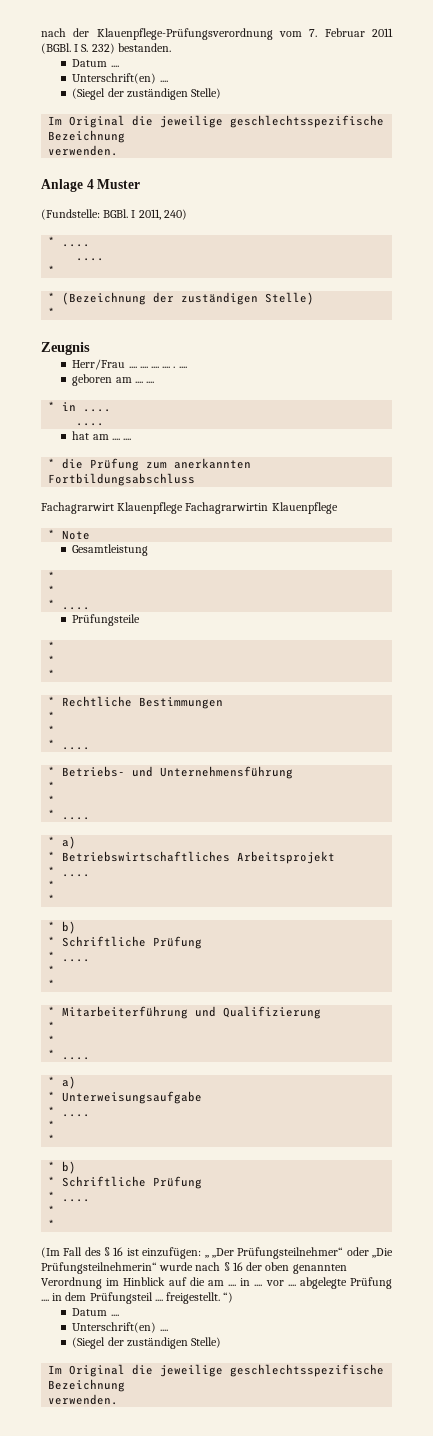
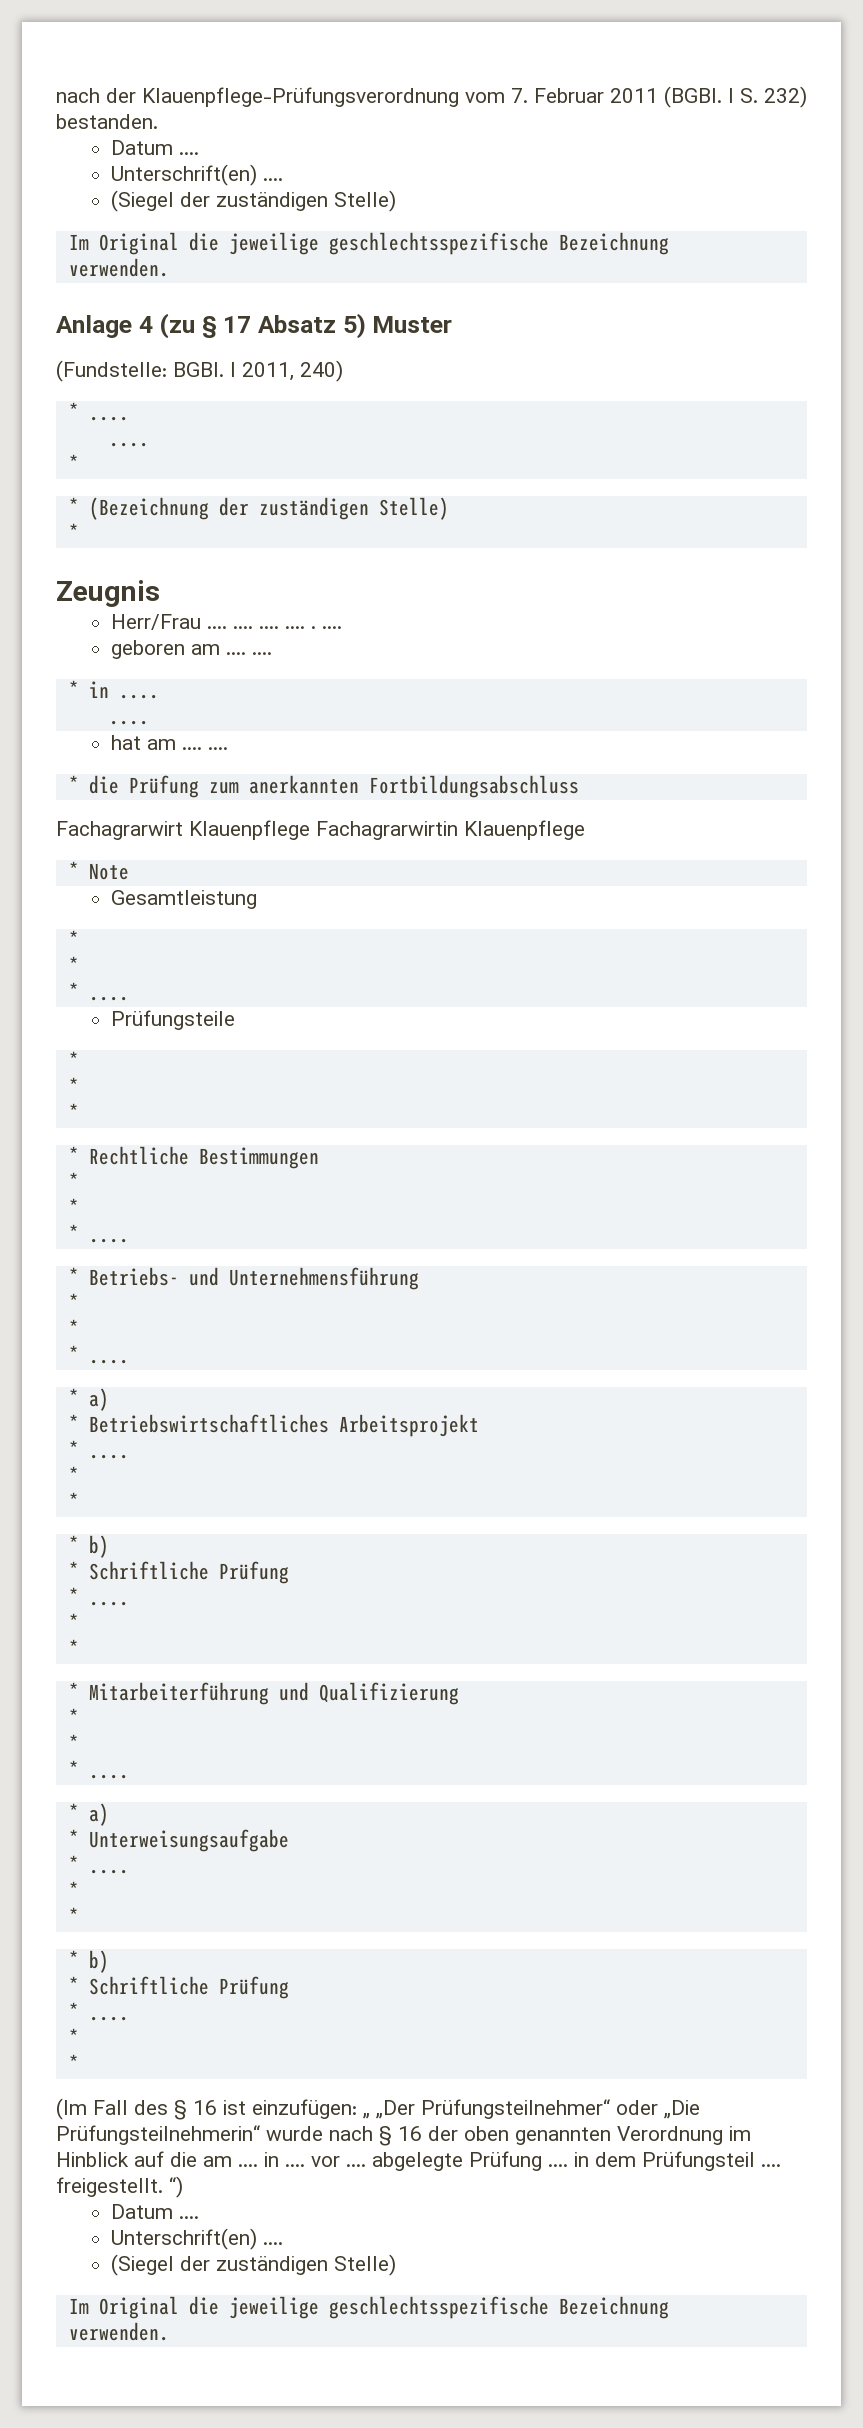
- Anlage 4 Muster
+ Anlage 4 (zu § 17 Absatz 5) Muster

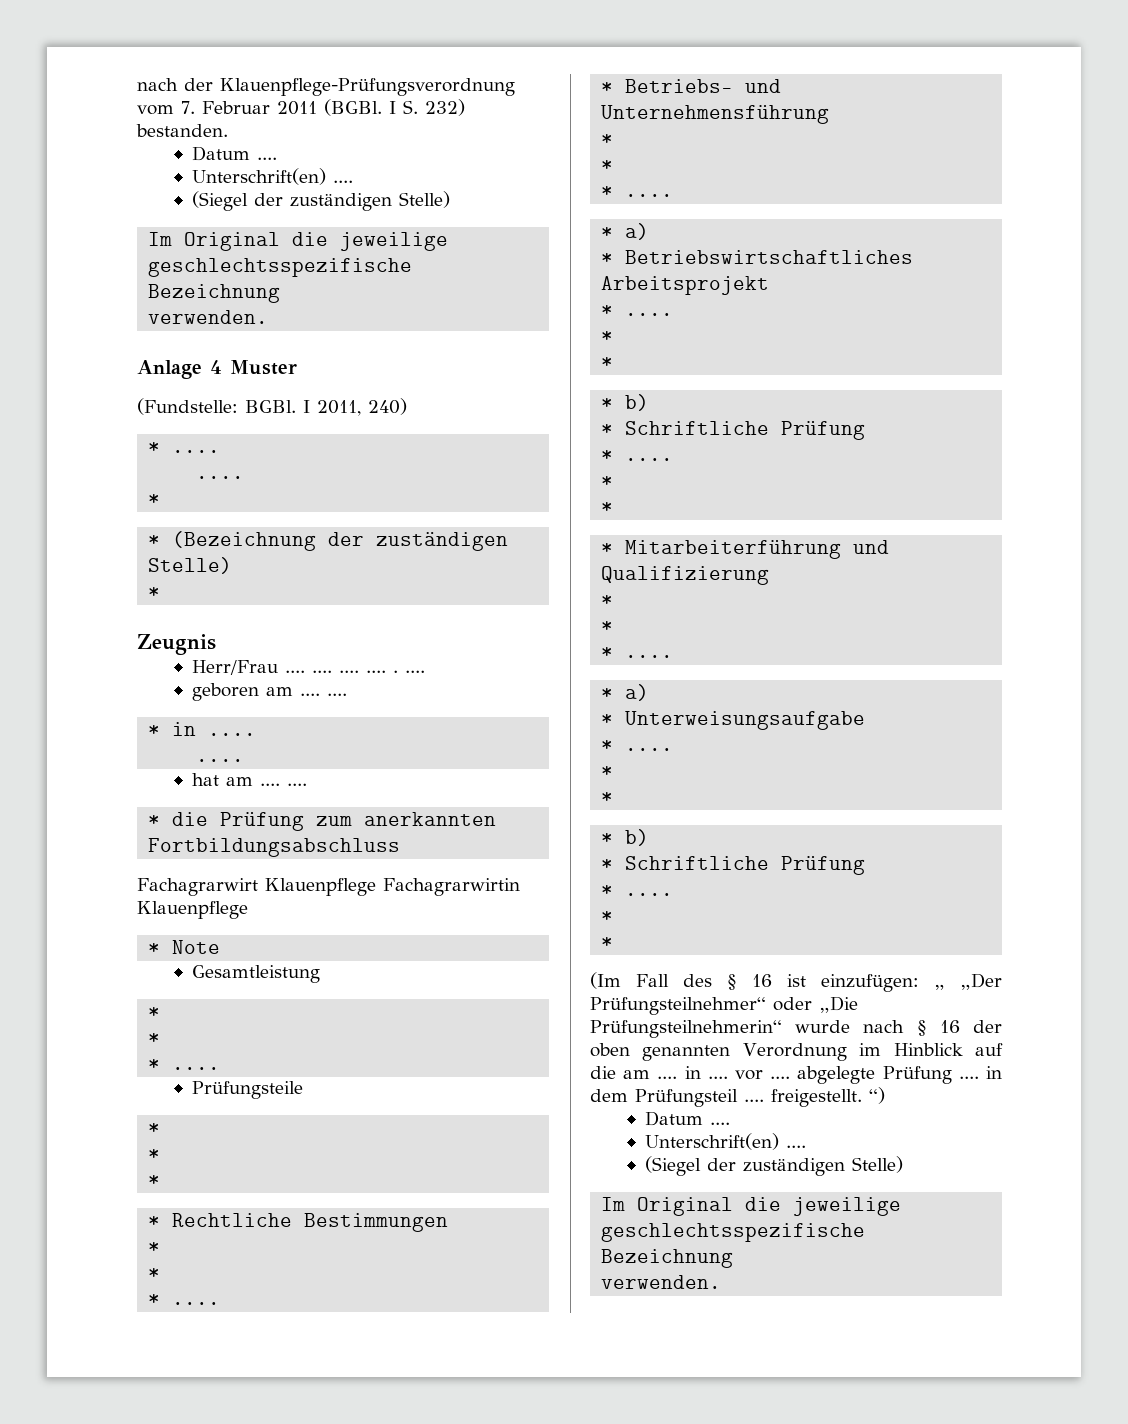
- Anlage 4 (zu § 17 Absatz 5) Muster
+ Anlage 4 Muster

